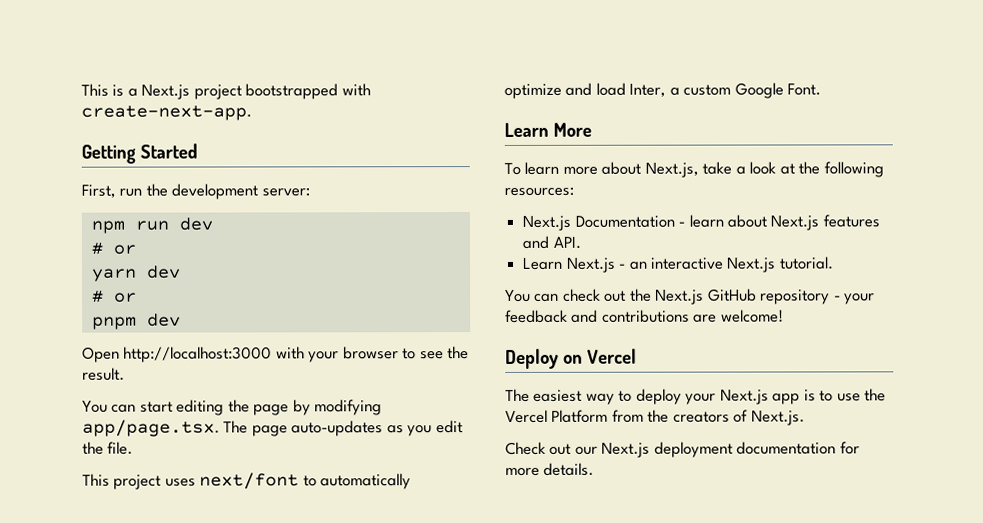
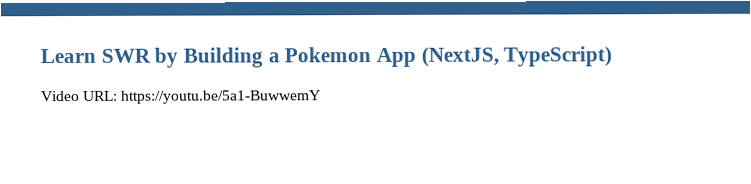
- This is a Next.js project bootstrapped with create-next-app.
- Getting Started
- First, run the development server:
- npm run dev
- # or
- yarn dev
- # or
- pnpm dev
- Open http://localhost:3000 with your browser to see the result.
- You can start editing the page by modifying app/page.tsx. The page auto-updates as you edit the file.
- This project uses next/font to automatically optimize and load Inter, a custom Google Font.
- Learn More
- To learn more about Next.js, take a look at the following resources:
- Next.js Documentation - learn about Next.js features and API.
- Learn Next.js - an interactive Next.js tutorial.
- You can check out the Next.js GitHub repository - your feedback and contributions are welcome!
- Deploy on Vercel
- The easiest way to deploy your Next.js app is to use the Vercel Platform from the creators of Next.js.
- Check out our Next.js deployment documentation for more details.
+ Learn SWR by Building a Pokemon App (NextJS, TypeScript)
+ Video URL: https://youtu.be/5a1-BuwwemY

